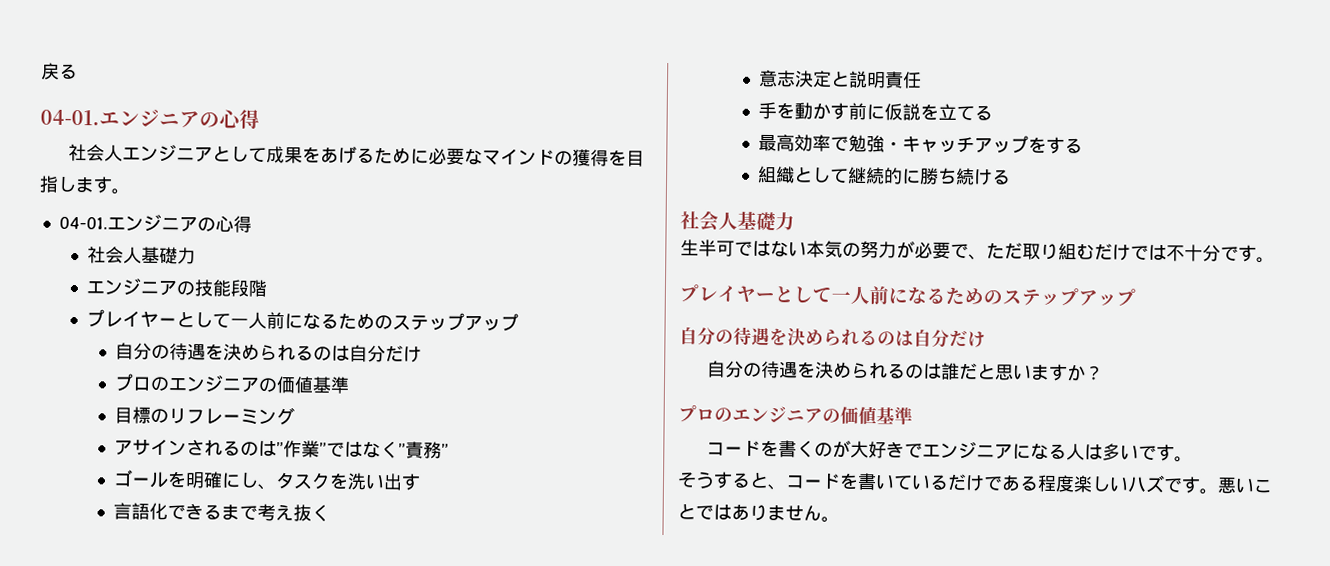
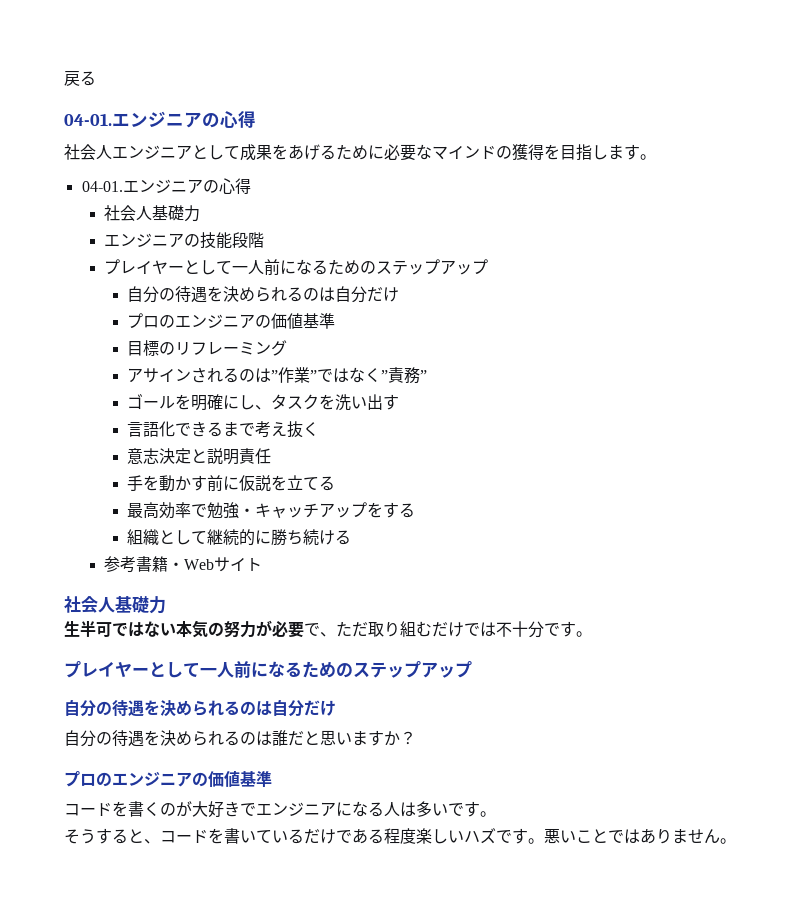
+ 参考書籍・Webサイト

